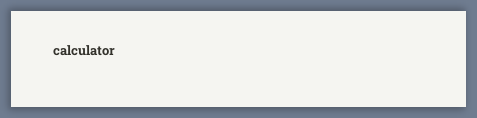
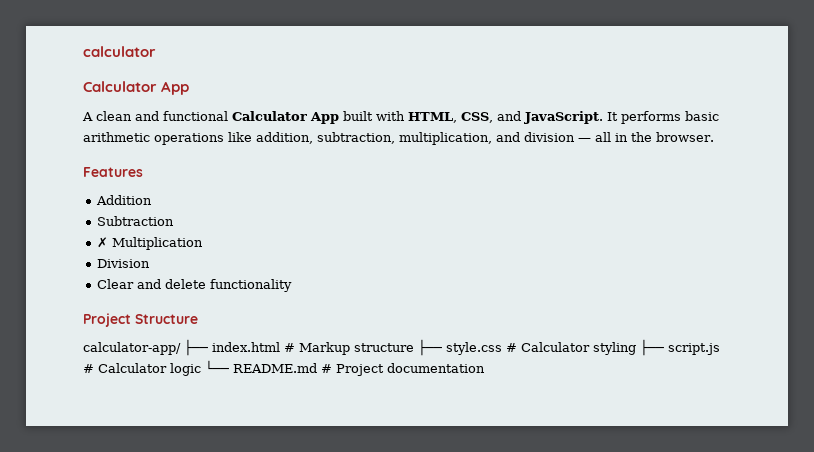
  calculator
+ Calculator App
+ A clean and functional Calculator App built with HTML, CSS, and JavaScript. It performs basic arithmetic operations like addition, subtraction, multiplication, and division — all in the browser.
+ Features
+ Addition
+ Subtraction
+ ✗ Multiplication
+ Division
+ Clear and delete functionality
+ Project Structure
+ calculator-app/ ├── index.html # Markup structure ├── style.css # Calculator styling ├── script.js # Calculator logic └── README.md # Project documentation

